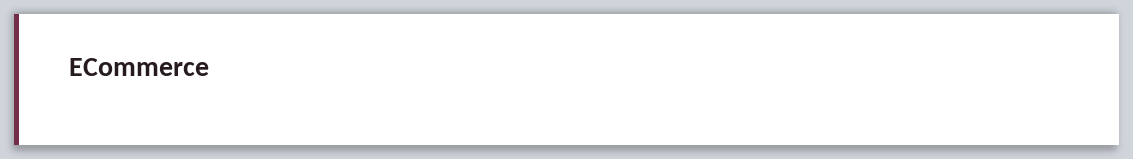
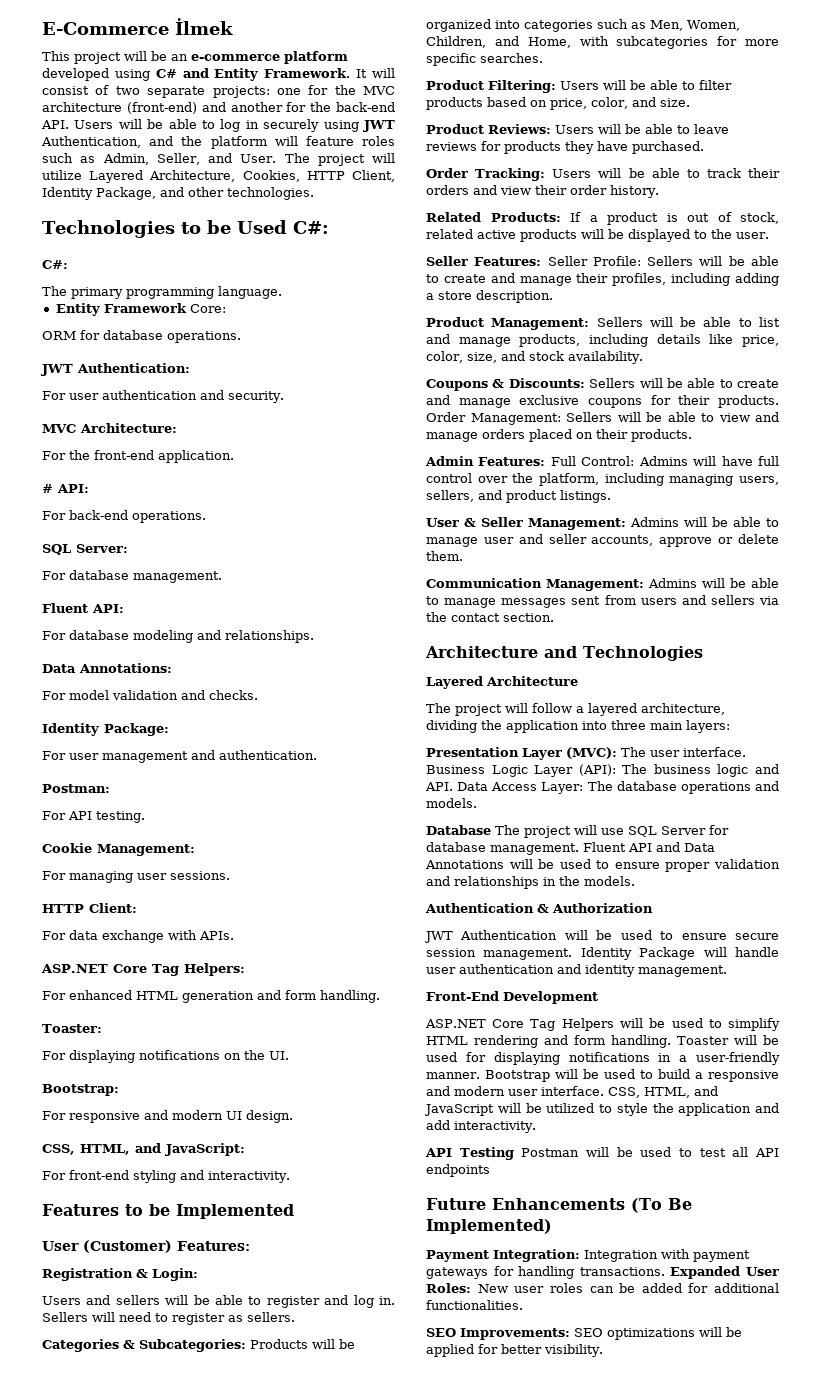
- ECommerce
+ E-Commerce İlmek
+ This project will be an e-commerce platform developed using C# and Entity Framework. It will consist of two separate projects: one for the MVC architecture (front-end) and another for the back-end API. Users will be able to log in securely using JWT Authentication, and the platform will feature roles such as Admin, Seller, and User. The project will utilize Layered Architecture, Cookies, HTTP Client, Identity Package, and other technologies.
+ Technologies to be Used C#:
+ C#:
+ The primary programming language.
+ Entity Framework Core:
+ ORM for database operations.
+ JWT Authentication:
+ For user authentication and security.
+ MVC Architecture:
+ For the front-end application.
+ # API:
+ For back-end operations.
+ SQL Server:
+ For database management.
+ Fluent API:
+ For database modeling and relationships.
+ Data Annotations:
+ For model validation and checks.
+ Identity Package:
+ For user management and authentication.
+ Postman:
+ For API testing.
+ Cookie Management:
+ For managing user sessions.
+ HTTP Client:
+ For data exchange with APIs.
+ ASP.NET Core Tag Helpers:
+ For enhanced HTML generation and form handling.
+ Toaster:
+ For displaying notifications on the UI.
+ Bootstrap:
+ For responsive and modern UI design.
+ CSS, HTML, and JavaScript:
+ For front-end styling and interactivity.
+ Features to be Implemented
+ User (Customer) Features:
+ Registration & Login:
+ Users and sellers will be able to register and log in. Sellers will need to register as sellers.
+ Categories & Subcategories: Products will be organized into categories such as Men, Women, Children, and Home, with subcategories for more specific searches.
+ Product Filtering: Users will be able to filter products based on price, color, and size.
+ Product Reviews: Users will be able to leave reviews for products they have purchased.
+ Order Tracking: Users will be able to track their orders and view their order history.
+ Related Products: If a product is out of stock, related active products will be displayed to the user.
+ Seller Features: Seller Profile: Sellers will be able to create and manage their profiles, including adding a store description.
+ Product Management: Sellers will be able to list and manage products, including details like price, color, size, and stock availability.
+ Coupons & Discounts: Sellers will be able to create and manage exclusive coupons for their products. Order Management: Sellers will be able to view and manage orders placed on their products.
+ Admin Features: Full Control: Admins will have full control over the platform, including managing users, sellers, and product listings.
+ User & Seller Management: Admins will be able to manage user and seller accounts, approve or delete them.
+ Communication Management: Admins will be able to manage messages sent from users and sellers via the contact section.
+ Architecture and Technologies
+ Layered Architecture
+ The project will follow a layered architecture, dividing the application into three main layers:
+ Presentation Layer (MVC): The user interface. Business Logic Layer (API): The business logic and API. Data Access Layer: The database operations and models.
+ Database The project will use SQL Server for database management. Fluent API and Data Annotations will be used to ensure proper validation and relationships in the models.
+ Authentication & Authorization
+ JWT Authentication will be used to ensure secure session management. Identity Package will handle user authentication and identity management.
+ Front-End Development
+ ASP.NET Core Tag Helpers will be used to simplify HTML rendering and form handling. Toaster will be used for displaying notifications in a user-friendly manner. Bootstrap will be used to build a responsive and modern user interface. CSS, HTML, and JavaScript will be utilized to style the application and add interactivity.
+ API Testing Postman will be used to test all API endpoints
+ Future Enhancements (To Be Implemented)
+ Payment Integration: Integration with payment gateways for handling transactions. Expanded User Roles: New user roles can be added for additional functionalities.
+ SEO Improvements: SEO optimizations will be applied for better visibility.

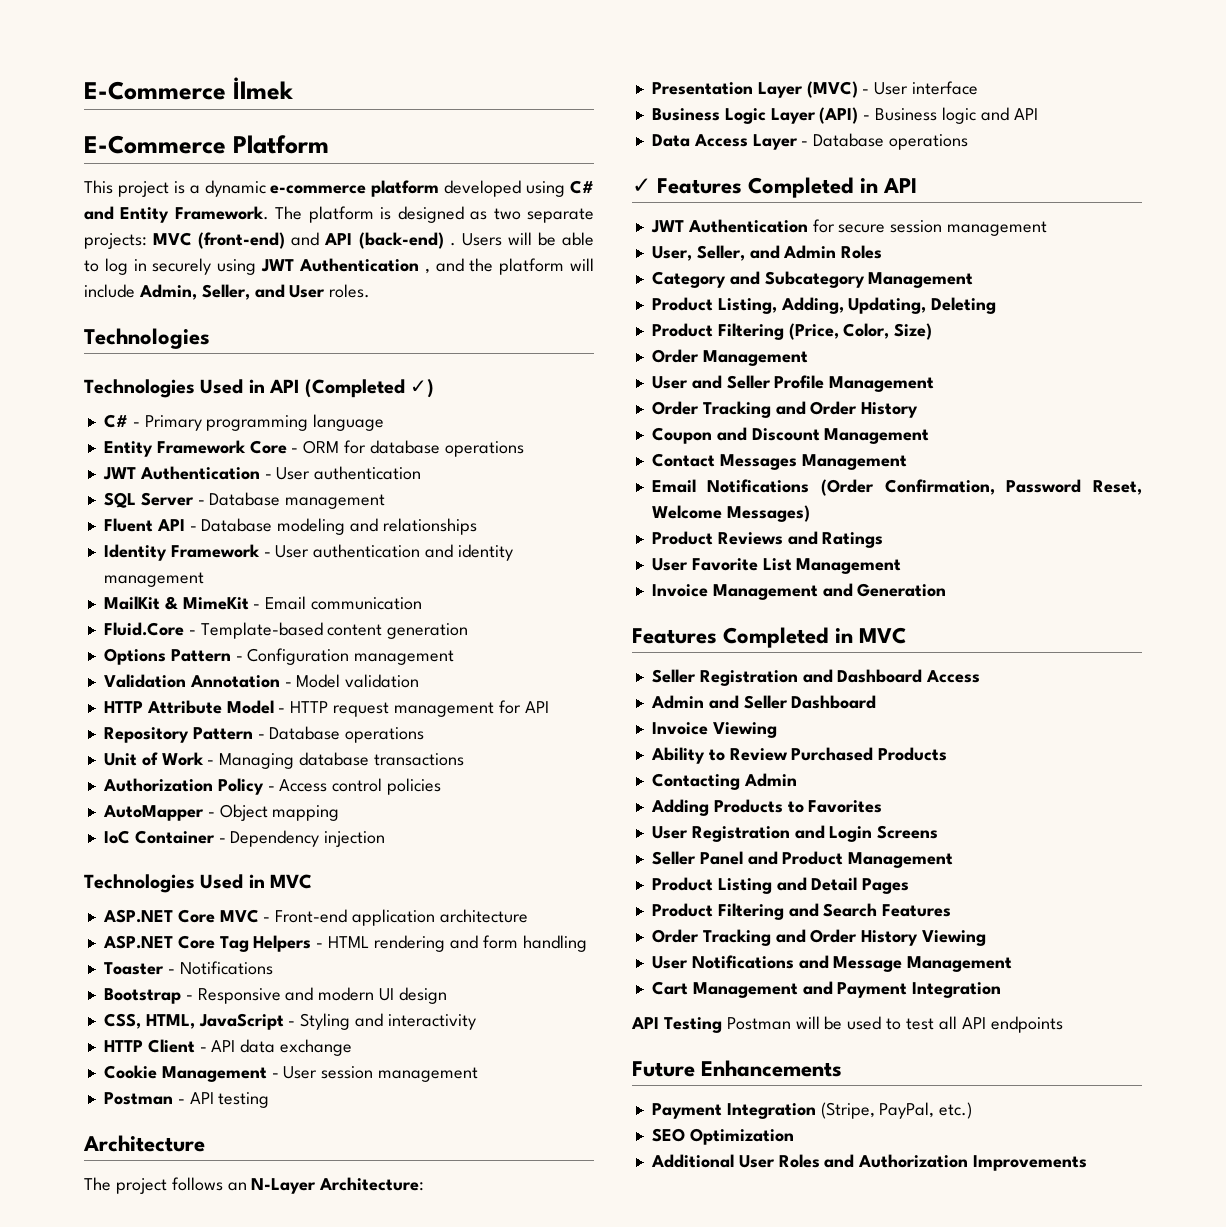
+ E-Commerce Platform
- This project will be an e-commerce platform developed using C# and Entity Framework.
+ This project is a dynamic e-commerce platform developed using C# and Entity Framework.
- It will consist of two separate projects: one for the MVC architecture (front-end) and another for the back-end API. Users will be able to log in securely using JWT Authentication, and the platform will feature roles such as Admin, Seller, and User. The project will utilize Layered Architecture, Cookies, HTTP Client, Identity Package, and other technologies.
- Technologies to be Used C#:
- C#:
- The primary programming language.
+ The platform is designed as two separate projects: MVC (front-end) and API (back-end) . Users will be able to log in securely using JWT Authentication , and the platform will include Admin, Seller, and User roles.
+ Technologies
+ Technologies Used in API (Completed ✓)
+ C# - Primary programming language
- Entity Framework Core:
- ORM for database operations.
- JWT Authentication:
- For user authentication and security.
- MVC Architecture:
- For the front-end application.
- # API:
- For back-end operations.
- SQL Server:
- For database management.
- Fluent API:
- For database modeling and relationships.
- Data Annotations:
- For model validation and checks.
- Identity Package:
- For user management and authentication.
- Postman:
- For API testing.
- Cookie Management:
- For managing user sessions.
- HTTP Client:
- For data exchange with APIs.
- ASP.NET Core Tag Helpers:
- For enhanced HTML generation and form handling.
- Toaster:
- For displaying notifications on the UI.
- Bootstrap:
- For responsive and modern UI design.
- CSS, HTML, and JavaScript:
- For front-end styling and interactivity.
- Features to be Implemented
- User (Customer) Features:
- Registration & Login:
- Users and sellers will be able to register and log in. Sellers will need to register as sellers.
- Categories & Subcategories: Products will be organized into categories such as Men, Women, Children, and Home, with subcategories for more specific searches.
- Product Filtering: Users will be able to filter products based on price, color, and size.
- Product Reviews: Users will be able to leave reviews for products they have purchased.
- Order Tracking: Users will be able to track their orders and view their order history.
- Related Products: If a product is out of stock, related active products will be displayed to the user.
- Seller Features: Seller Profile: Sellers will be able to create and manage their profiles, including adding a store description.
- Product Management: Sellers will be able to list and manage products, including details like price, color, size, and stock availability.
- Coupons & Discounts: Sellers will be able to create and manage exclusive coupons for their products. Order Management: Sellers will be able to view and manage orders placed on their products.
- Admin Features: Full Control: Admins will have full control over the platform, including managing users, sellers, and product listings.
- User & Seller Management: Admins will be able to manage user and seller accounts, approve or delete them.
- Communication Management: Admins will be able to manage messages sent from users and sellers via the contact section.
- Architecture and Technologies
- Layered Architecture
- The project will follow a layered architecture, dividing the application into three main layers:
- Presentation Layer (MVC): The user interface. Business Logic Layer (API): The business logic and API. Data Access Layer: The database operations and models.
- Database The project will use SQL Server for database management. Fluent API and Data Annotations will be used to ensure proper validation and relationships in the models.
- Authentication & Authorization
- JWT Authentication will be used to ensure secure session management. Identity Package will handle user authentication and identity management.
- Front-End Development
- ASP.NET Core Tag Helpers will be used to simplify HTML rendering and form handling. Toaster will be used for displaying notifications in a user-friendly manner. Bootstrap will be used to build a responsive and modern user interface. CSS, HTML, and JavaScript will be utilized to style the application and add interactivity.
+ Entity Framework Core - ORM for database operations
+ JWT Authentication - User authentication
+ SQL Server - Database management
+ Fluent API - Database modeling and relationships
+ Identity Framework - User authentication and identity management
+ MailKit & MimeKit - Email communication
+ Fluid.Core - Template-based content generation
+ Options Pattern - Configuration management
+ Validation Annotation - Model validation
+ HTTP Attribute Model - HTTP request management for API
+ Repository Pattern - Database operations
+ Unit of Work - Managing database transactions
+ Authorization Policy - Access control policies
+ AutoMapper - Object mapping
+ IoC Container - Dependency injection
+ Technologies Used in MVC
+ ASP.NET Core MVC - Front-end application architecture
+ ASP.NET Core Tag Helpers - HTML rendering and form handling
+ Toaster - Notifications
+ Bootstrap - Responsive and modern UI design
+ CSS, HTML, JavaScript - Styling and interactivity
+ HTTP Client - API data exchange
+ Cookie Management - User session management
+ Postman - API testing
+ Architecture
+ The project follows an N-Layer Architecture:
+ Presentation Layer (MVC) - User interface
+ Business Logic Layer (API) - Business logic and API
+ Data Access Layer - Database operations
+ ✓ Features Completed in API
+ JWT Authentication for secure session management
+ User, Seller, and Admin Roles
+ Category and Subcategory Management
+ Product Listing, Adding, Updating, Deleting
+ Product Filtering (Price, Color, Size)
+ Order Management
+ User and Seller Profile Management
+ Order Tracking and Order History
+ Coupon and Discount Management
+ Contact Messages Management
+ Email Notifications (Order Confirmation, Password Reset, Welcome Messages)
+ Product Reviews and Ratings
+ User Favorite List Management
+ Invoice Management and Generation
+ Features Completed in MVC
+ Seller Registration and Dashboard Access
+ Admin and Seller Dashboard
+ Invoice Viewing
+ Ability to Review Purchased Products
+ Contacting Admin
+ Adding Products to Favorites
+ User Registration and Login Screens
+ Seller Panel and Product Management
+ Product Listing and Detail Pages
+ Product Filtering and Search Features
+ Order Tracking and Order History Viewing
+ User Notifications and Message Management
+ Cart Management and Payment Integration
- Future Enhancements (To Be Implemented)
- Payment Integration: Integration with payment gateways for handling transactions. Expanded User Roles: New user roles can be added for additional functionalities.
- SEO Improvements: SEO optimizations will be applied for better visibility.
+ Future Enhancements
+ Payment Integration (Stripe, PayPal, etc.)
+ SEO Optimization
+ Additional User Roles and Authorization Improvements

